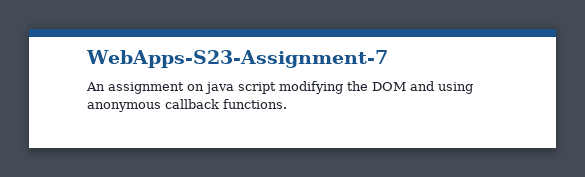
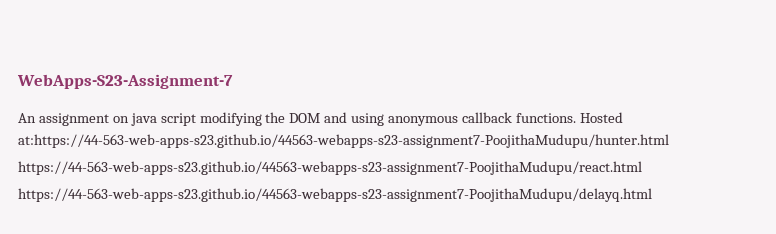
+ Hosted at:https://44-563-web-apps-s23.github.io/44563-webapps-s23-assignment7-PoojithaMudupu/hunter.html
+ https://44-563-web-apps-s23.github.io/44563-webapps-s23-assignment7-PoojithaMudupu/react.html
+ https://44-563-web-apps-s23.github.io/44563-webapps-s23-assignment7-PoojithaMudupu/delayq.html

